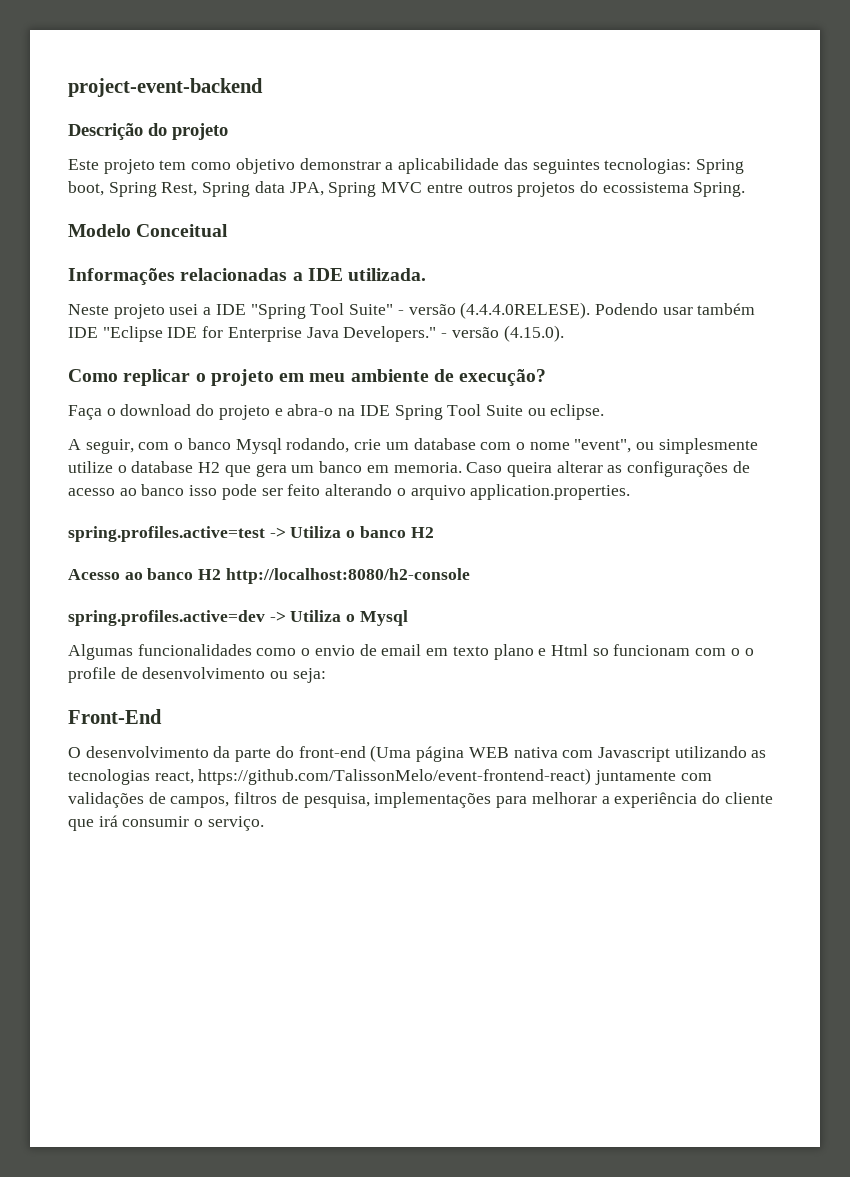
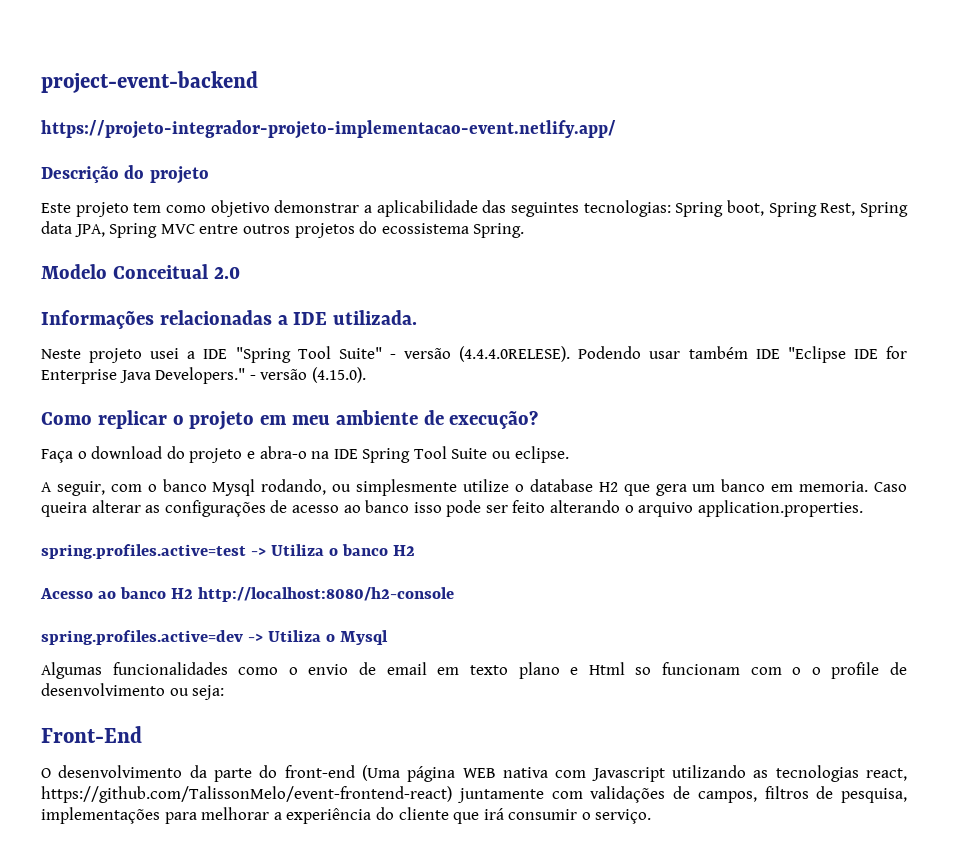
+ https://projeto-integrador-projeto-implementacao-event.netlify.app/
- Modelo Conceitual
+ Modelo Conceitual 2.0
- A seguir, com o banco Mysql rodando, crie um database com o nome "event", ou simplesmente utilize o database H2 que gera um banco em memoria.
+ A seguir, com o banco Mysql rodando, ou simplesmente utilize o database H2 que gera um banco em memoria.

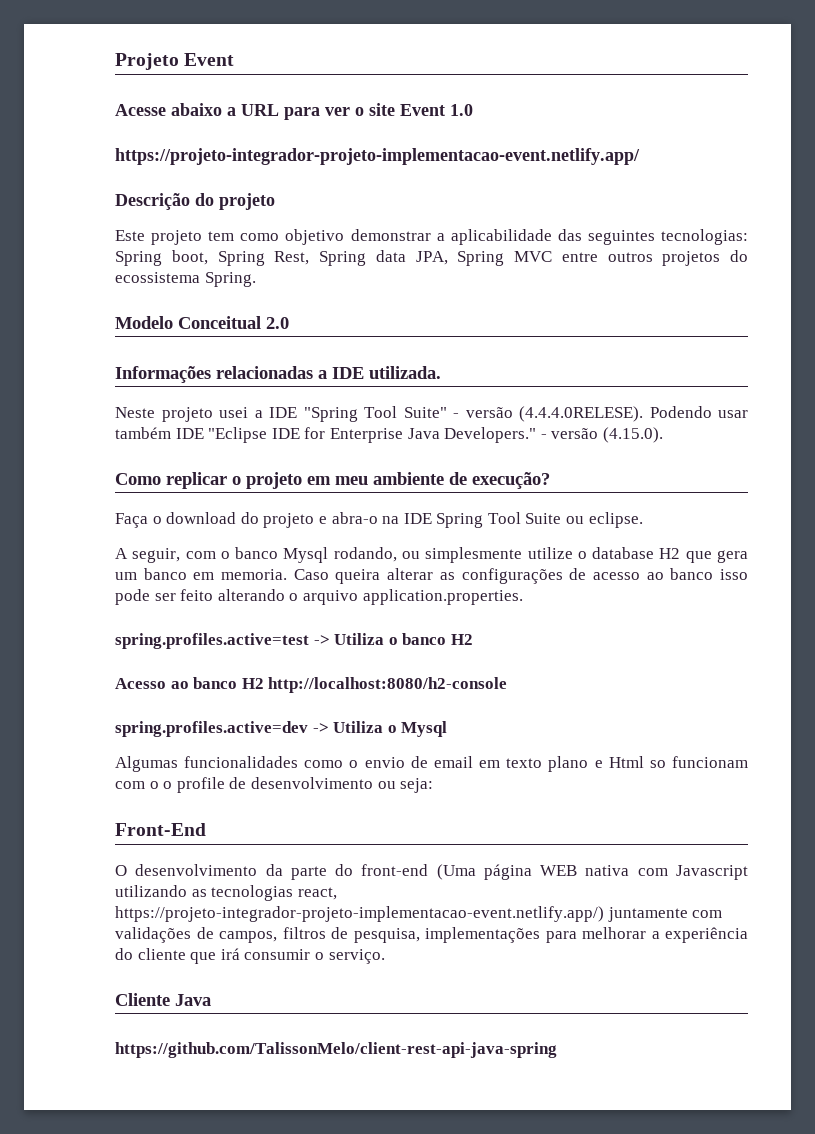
- project-event-backend
+ Projeto Event
+ Acesse abaixo a URL para ver o site Event 1.0
- O desenvolvimento da parte do front-end (Uma página WEB nativa com Javascript utilizando as tecnologias react, https://github.com/TalissonMelo/event-frontend-react) juntamente com validações de campos, filtros de pesquisa, implementações para melhorar a experiência do cliente que irá consumir o serviço.
+ O desenvolvimento da parte do front-end (Uma página WEB nativa com Javascript utilizando as tecnologias react, https://projeto-integrador-projeto-implementacao-event.netlify.app/) juntamente com validações de campos, filtros de pesquisa, implementações para melhorar a experiência do cliente que irá consumir o serviço.
+ Cliente Java
+ https://github.com/TalissonMelo/client-rest-api-java-spring

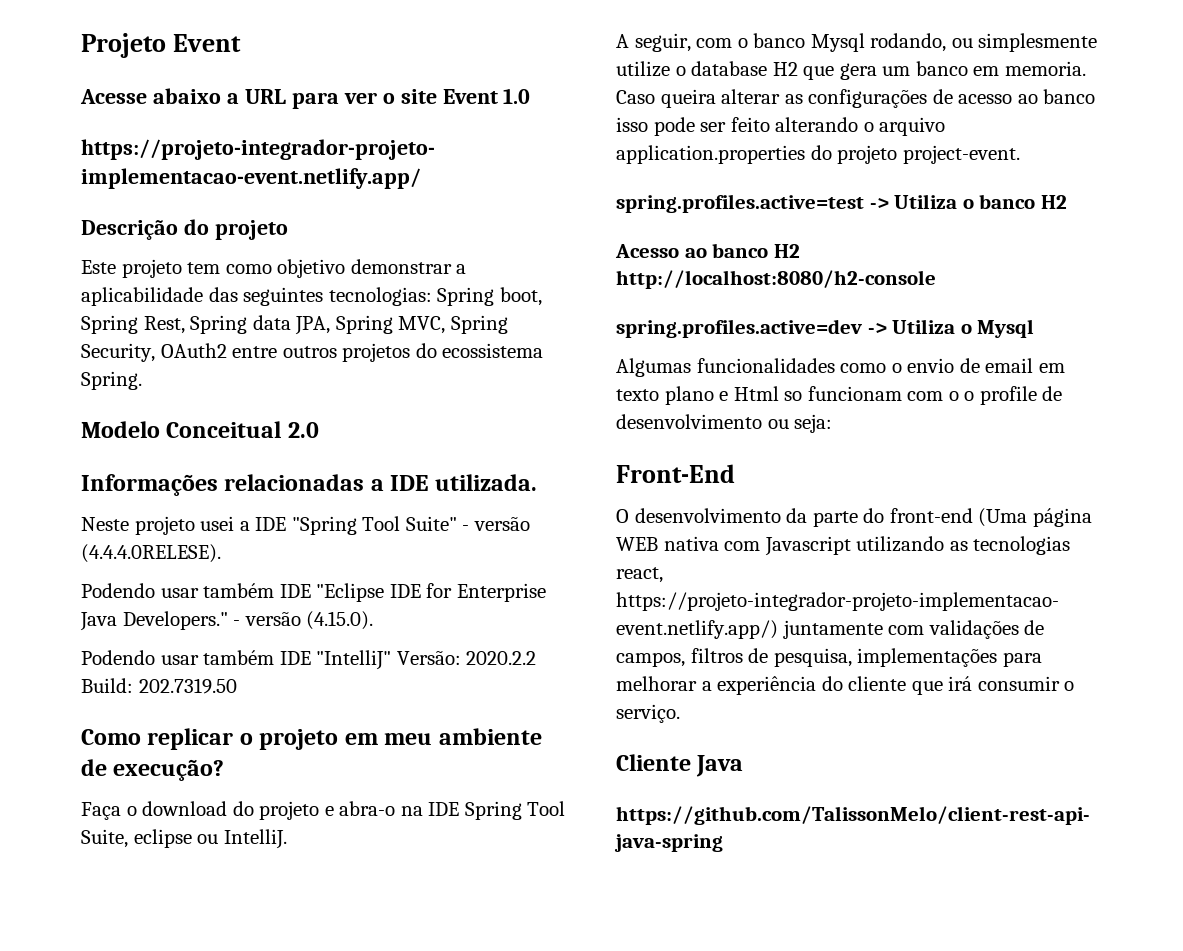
- Este projeto tem como objetivo demonstrar a aplicabilidade das seguintes tecnologias: Spring boot, Spring Rest, Spring data JPA, Spring MVC entre outros projetos do ecossistema Spring.
+ Este projeto tem como objetivo demonstrar a aplicabilidade das seguintes tecnologias: Spring boot, Spring Rest, Spring data JPA, Spring MVC, Spring Security, OAuth2 entre outros projetos do ecossistema Spring.
- Neste projeto usei a IDE "Spring Tool Suite" - versão (4.4.4.0RELESE). Podendo usar também IDE "Eclipse IDE for Enterprise Java Developers."
+ Neste projeto usei a IDE "Spring Tool Suite" - versão (4.4.4.0RELESE).
+ Podendo usar também IDE "Eclipse IDE for Enterprise Java Developers."
+ Podendo usar também IDE "IntelliJ" Versão: 2020.2.2 Build: 202.7319.50
- Faça o download do projeto e abra-o na IDE Spring Tool Suite ou eclipse.
+ Faça o download do projeto e abra-o na IDE Spring Tool Suite, eclipse ou IntelliJ.
- Caso queira alterar as configurações de acesso ao banco isso pode ser feito alterando o arquivo application.properties.
+ Caso queira alterar as configurações de acesso ao banco isso pode ser feito alterando o arquivo application.properties do projeto project-event.

